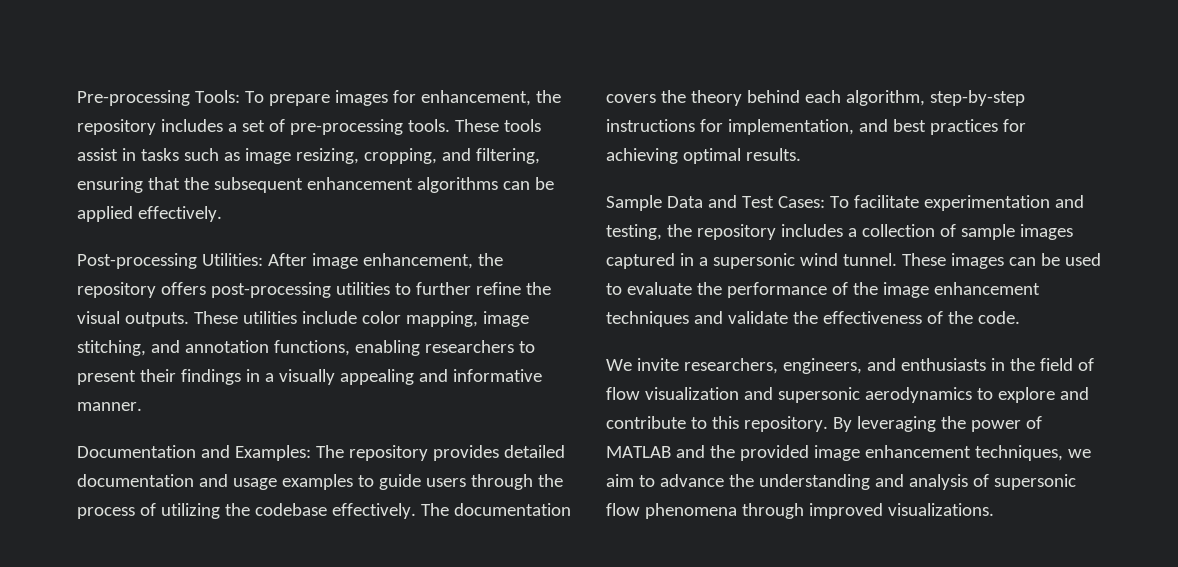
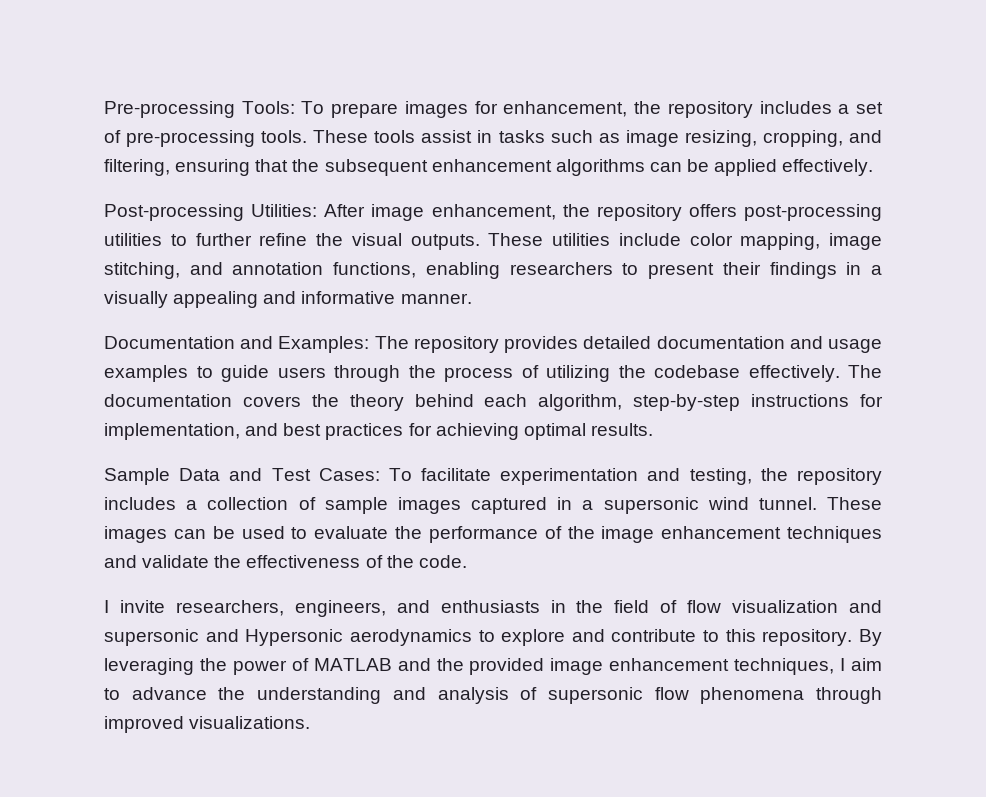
- We invite researchers, engineers, and enthusiasts in the field of flow visualization and supersonic aerodynamics to explore and contribute to this repository.
+ I invite researchers, engineers, and enthusiasts in the field of flow visualization and supersonic and Hypersonic aerodynamics to explore and contribute to this repository.
- By leveraging the power of MATLAB and the provided image enhancement techniques, we aim to advance the understanding and analysis of supersonic flow phenomena through improved visualizations.
+ By leveraging the power of MATLAB and the provided image enhancement techniques, I aim to advance the understanding and analysis of supersonic flow phenomena through improved visualizations.

